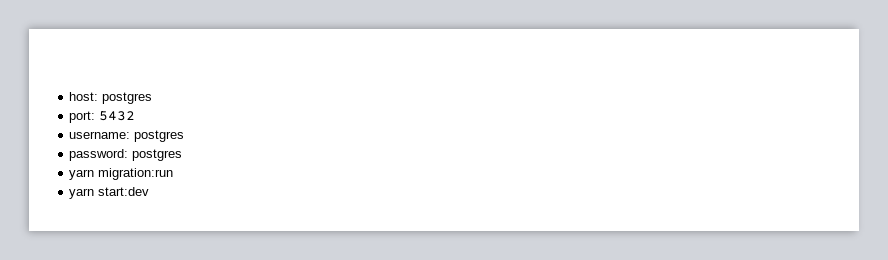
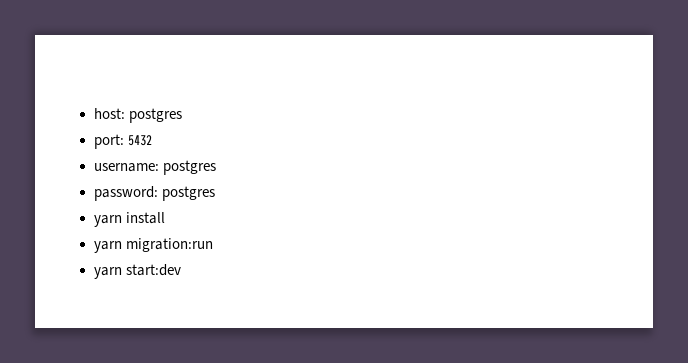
+ yarn install

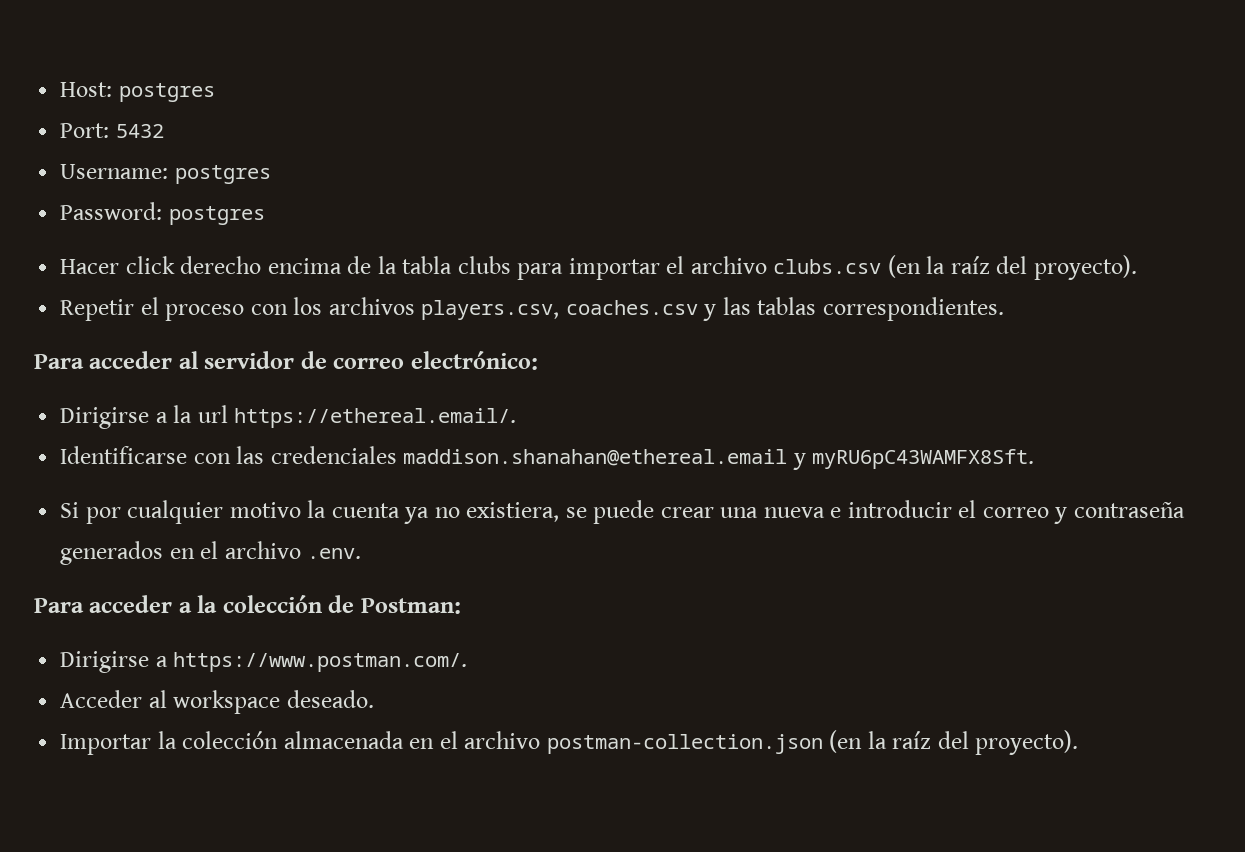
- host: postgres
- port: 5432
+ Host: postgres
+ Port: 5432
- username: postgres
- password: postgres
- yarn install
- yarn migration:run
- yarn start:dev
+ Username: postgres
+ Password: postgres
+ Hacer click derecho encima de la tabla clubs para importar el archivo clubs.csv (en la raíz del proyecto).
+ Repetir el proceso con los archivos players.csv, coaches.csv y las tablas correspondientes.
+ Para acceder al servidor de correo electrónico:
+ Dirigirse a la url https://ethereal.email/.
+ Identificarse con las credenciales maddison.shanahan@ethereal.email y myRU6pC43WAMFX8Sft.
+ Si por cualquier motivo la cuenta ya no existiera, se puede crear una nueva e introducir el correo y contraseña generados en el archivo .env.
+ Para acceder a la colección de Postman:
+ Dirigirse a https://www.postman.com/.
+ Acceder al workspace deseado.
+ Importar la colección almacenada en el archivo postman-collection.json (en la raíz del proyecto).

